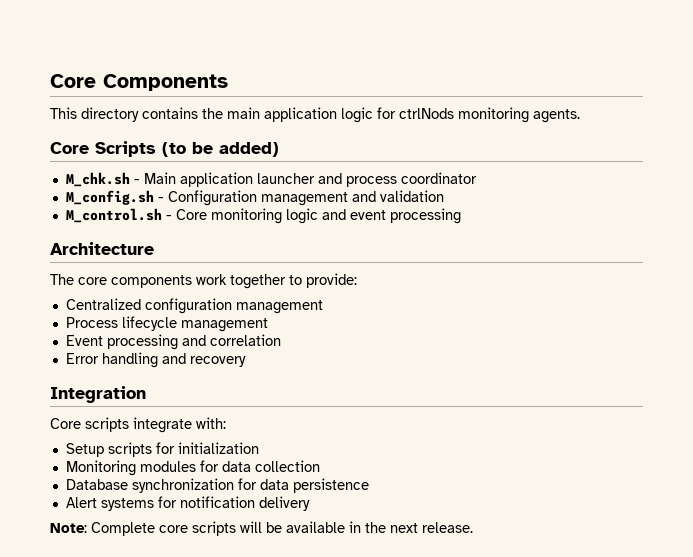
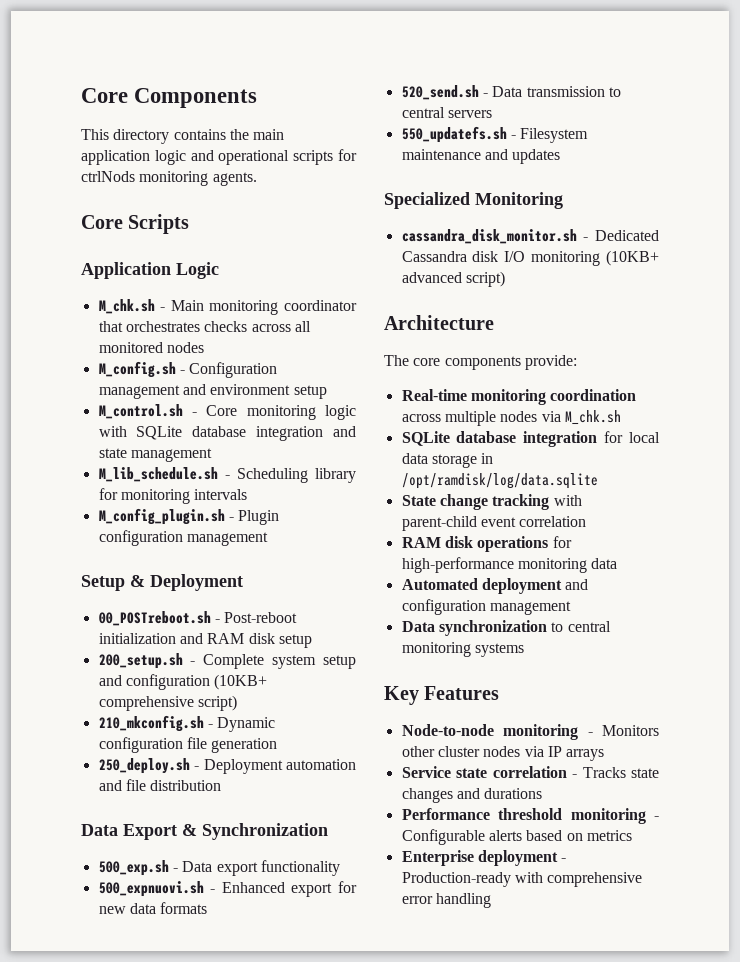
- This directory contains the main application logic for ctrlNods monitoring agents.
+ This directory contains the main application logic and operational scripts for ctrlNods monitoring agents.
- Core Scripts (to be added)
+ Core Scripts
+ Application Logic
- M_chk.sh - Main application launcher and process coordinator
+ M_chk.sh - Main monitoring coordinator that orchestrates checks across all monitored nodes
- M_config.sh - Configuration management and validation
+ M_config.sh - Configuration management and environment setup
- M_control.sh - Core monitoring logic and event processing
+ M_control.sh - Core monitoring logic with SQLite database integration and state management
+ M_lib_schedule.sh - Scheduling library for monitoring intervals
+ M_config_plugin.sh - Plugin configuration management
+ Setup & Deployment
+ 00_POSTreboot.sh - Post-reboot initialization and RAM disk setup
+ 200_setup.sh - Complete system setup and configuration (10KB+ comprehensive script)
+ 210_mkconfig.sh - Dynamic configuration file generation
+ 250_deploy.sh - Deployment automation and file distribution
+ Data Export & Synchronization
+ 500_exp.sh - Data export functionality
+ 500_expnuovi.sh - Enhanced export for new data formats
+ 520_send.sh - Data transmission to central servers
+ 550_updatefs.sh - Filesystem maintenance and updates
+ Specialized Monitoring
+ cassandra_disk_monitor.sh - Dedicated Cassandra disk I/O monitoring (10KB+ advanced script)
  Architecture
- The core components work together to provide:
- Centralized configuration management
- Process lifecycle management
- Event processing and correlation
- Error handling and recovery
- Integration
- Core scripts integrate with:
- Setup scripts for initialization
- Monitoring modules for data collection
- Database synchronization for data persistence
- Alert systems for notification delivery
- Note: Complete core scripts will be available in the next release.
+ The core components provide:
+ Real-time monitoring coordination across multiple nodes via M_chk.sh
+ SQLite database integration for local data storage in /opt/ramdisk/log/data.sqlite
+ State change tracking with parent-child event correlation
+ RAM disk operations for high-performance monitoring data
+ Automated deployment and configuration management
+ Data synchronization to central monitoring systems
+ Key Features
+ Node-to-node monitoring - Monitors other cluster nodes via IP arrays
+ Service state correlation - Tracks state changes and durations
+ Performance threshold monitoring - Configurable alerts based on metrics
+ Enterprise deployment - Production-ready with comprehensive error handling

